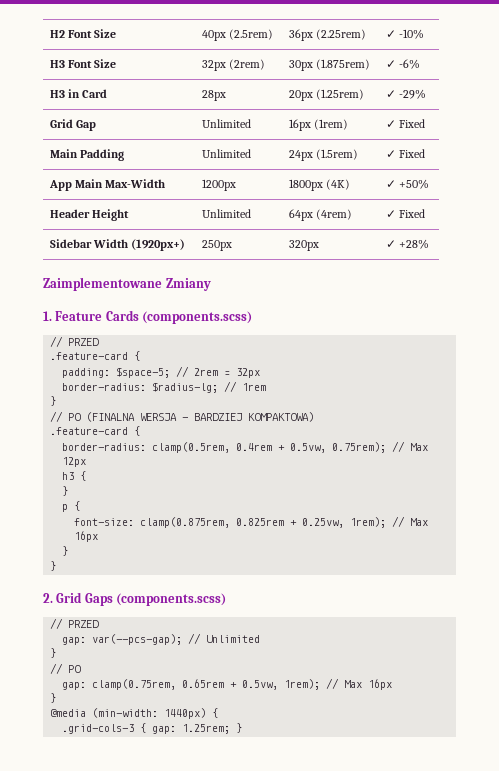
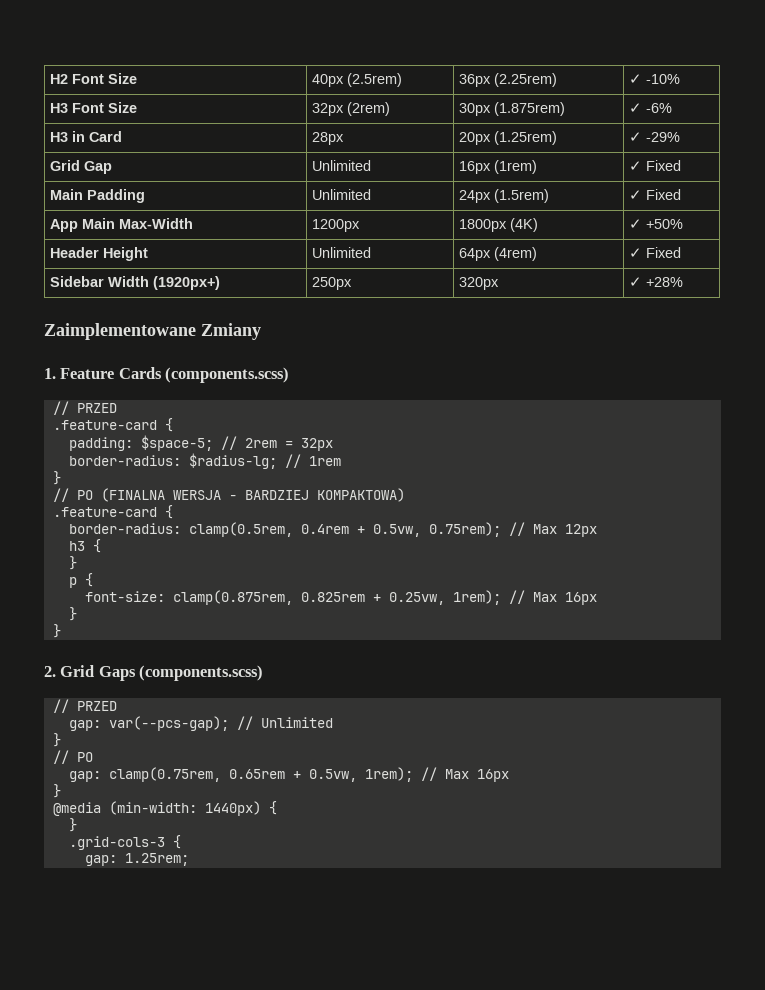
  @media (min-width: 1440px) {
+ }
- .grid-cols-3 { gap: 1.25rem; }
+ .grid-cols-3 {
+ gap: 1.25rem;

